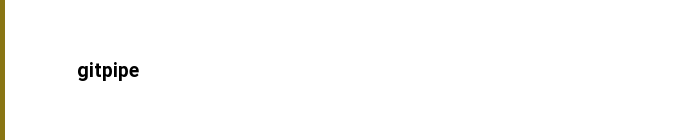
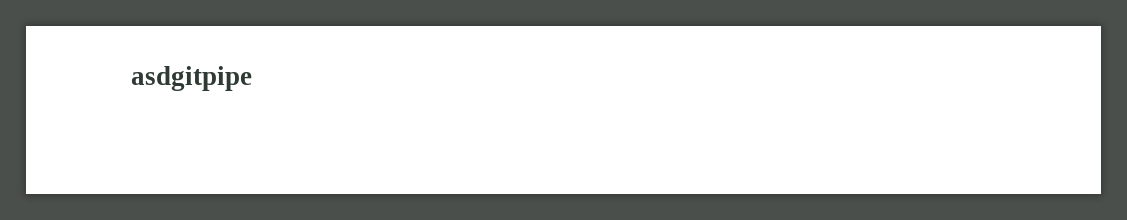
- gitpipe
+ asdgitpipe

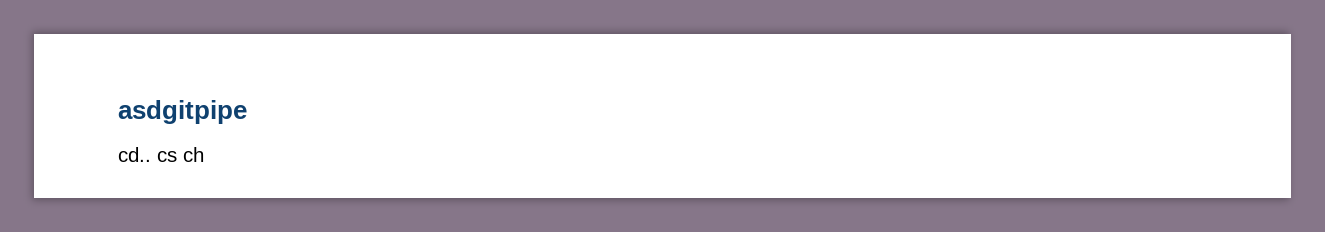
+ cd.. cs ch

